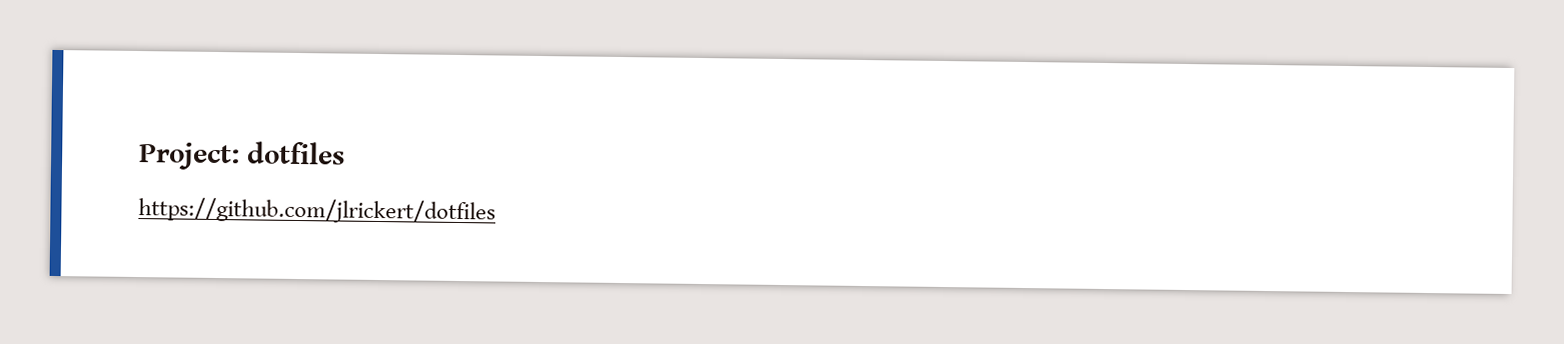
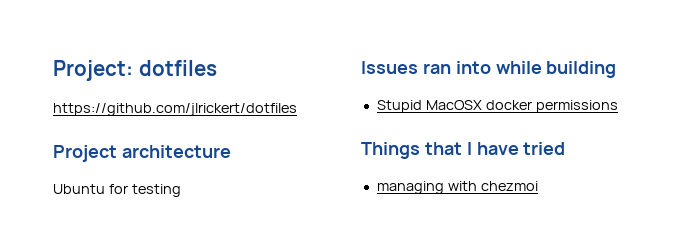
+ Project architecture
+ Ubuntu for testing
+ Issues ran into while building
+ Stupid MacOSX docker permissions
+ Things that I have tried
+ managing with chezmoi

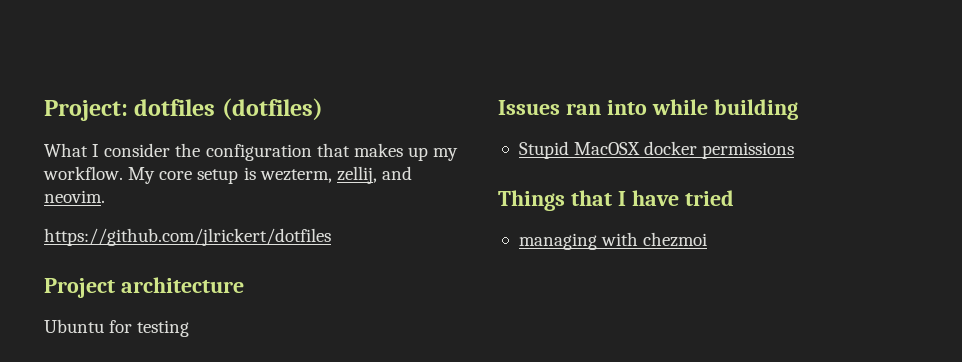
- Project: dotfiles
+ Project: dotfiles (dotfiles)
+ What I consider the configuration that makes up my workflow. My core setup is wezterm, zellij, and neovim.

